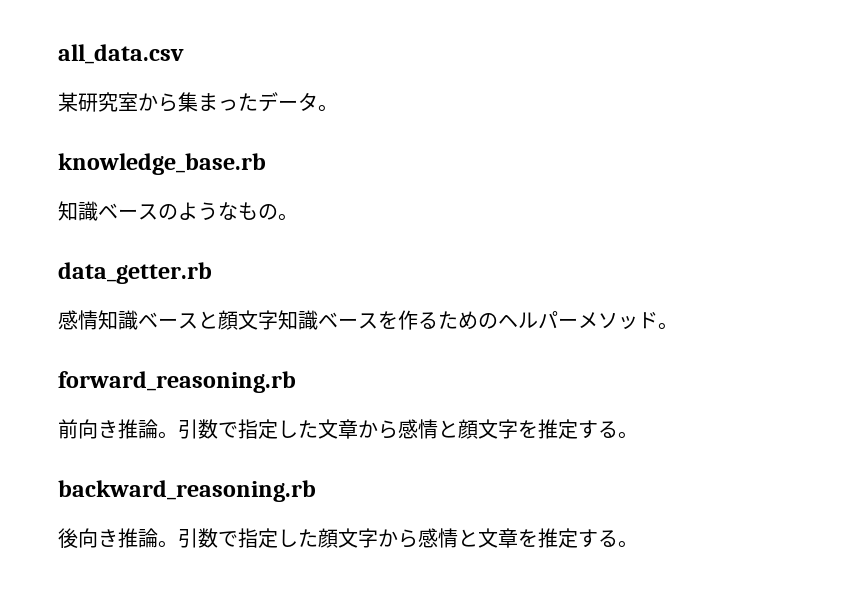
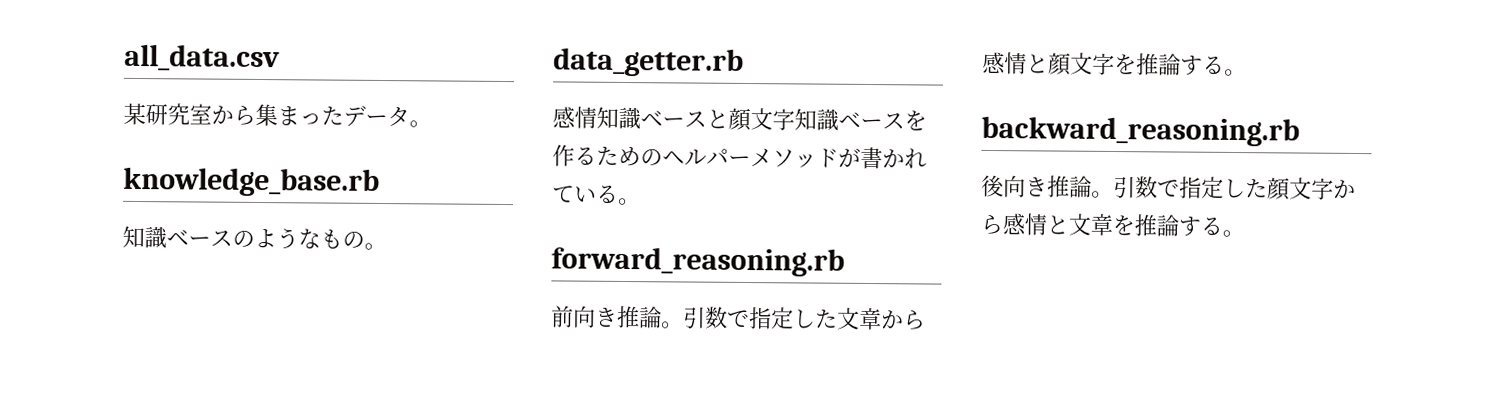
- 感情知識ベースと顔文字知識ベースを作るためのヘルパーメソッド。
+ 感情知識ベースと顔文字知識ベースを作るためのヘルパーメソッドが書かれている。
- 引数で指定した文章から感情と顔文字を推定する。
+ 引数で指定した文章から感情と顔文字を推論する。
- 引数で指定した顔文字から感情と文章を推定する。
+ 引数で指定した顔文字から感情と文章を推論する。

